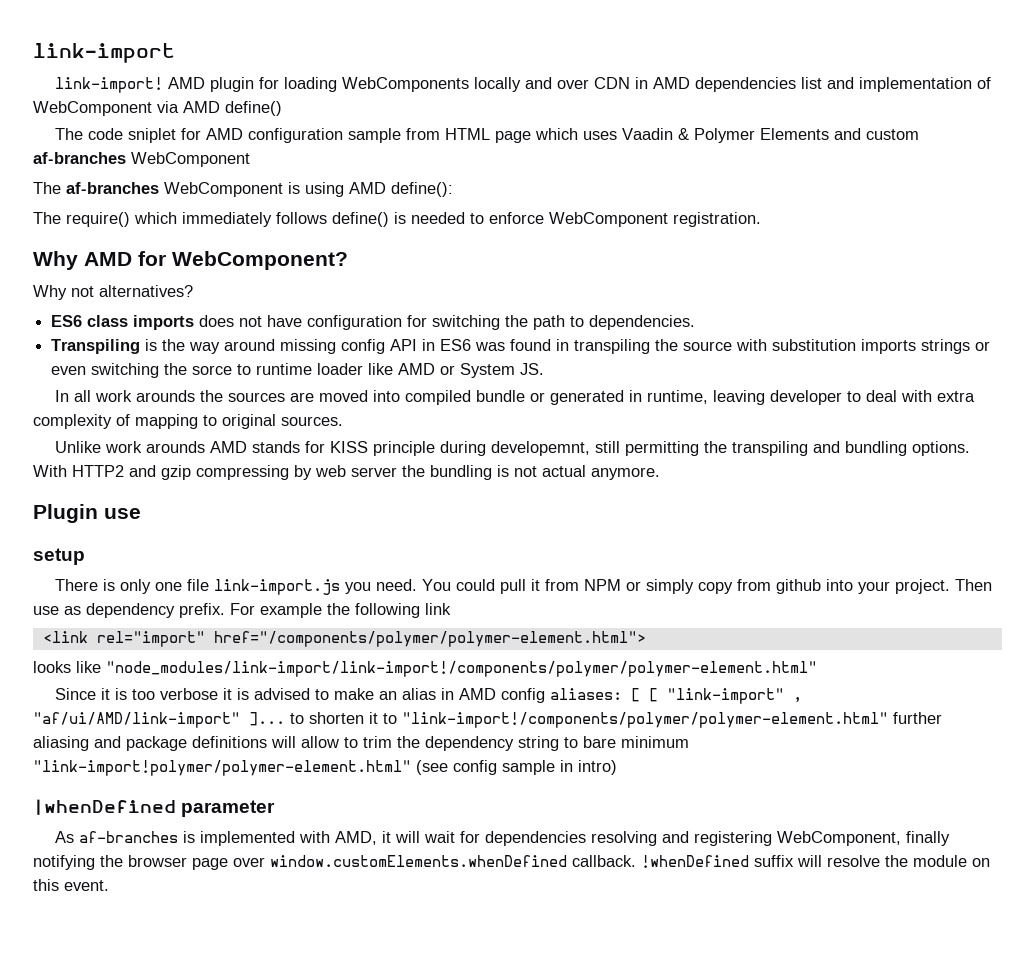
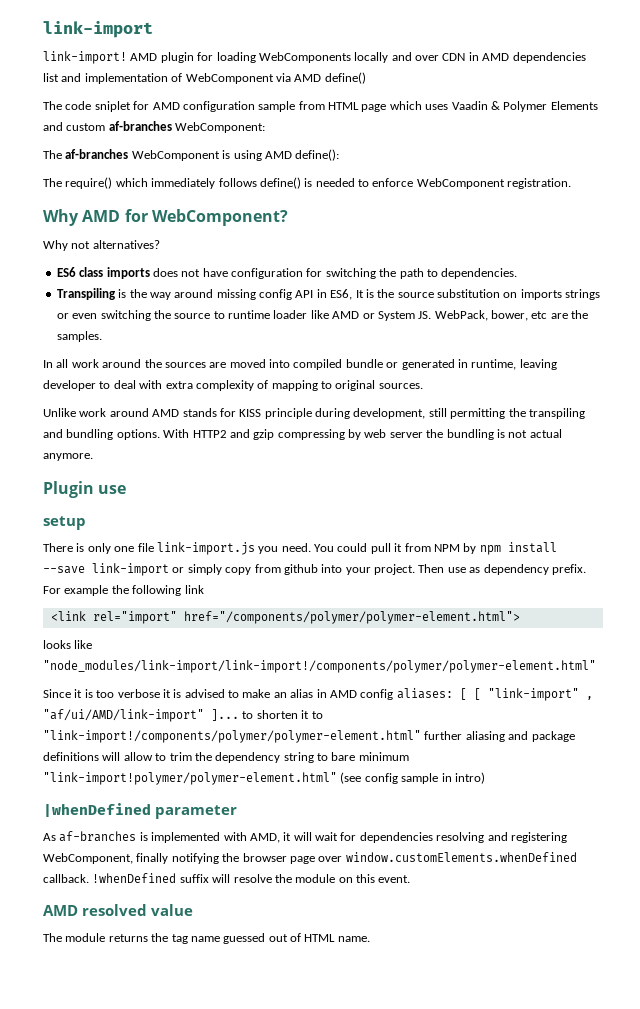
- The code sniplet for AMD configuration sample from HTML page which uses Vaadin & Polymer Elements and custom af-branches WebComponent
+ The code sniplet for AMD configuration sample from HTML page which uses Vaadin & Polymer Elements and custom af-branches WebComponent:
- Transpiling is the way around missing config API in ES6 was found in transpiling the source with substitution imports strings or even switching the sorce to runtime loader like AMD or System JS.
+ Transpiling is the way around missing config API in ES6, It is the source substitution on imports strings or even switching the source to runtime loader like AMD or System JS. WebPack, bower, etc are the samples.
- In all work arounds the sources are moved into compiled bundle or generated in runtime, leaving developer to deal with extra complexity of mapping to original sources.
+ In all work around the sources are moved into compiled bundle or generated in runtime, leaving developer to deal with extra complexity of mapping to original sources.
- Unlike work arounds AMD stands for KISS principle during developemnt, still permitting the transpiling and bundling options.
+ Unlike work around AMD stands for KISS principle during development, still permitting the transpiling and bundling options.
- You could pull it from NPM or simply copy from github into your project.
+ You could pull it from NPM by npm install --save link-import or simply copy from github into your project.
+ AMD resolved value
+ The module returns the tag name guessed out of HTML name.

